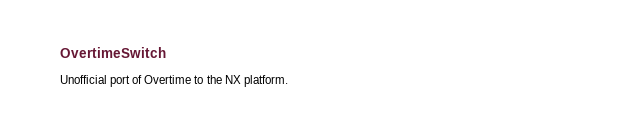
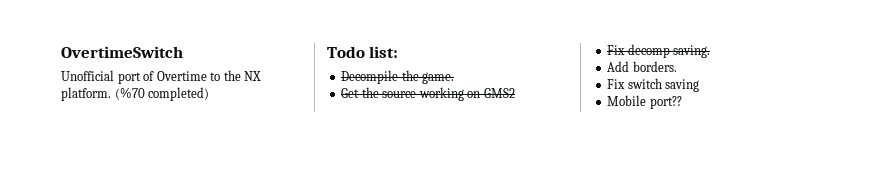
+ (%70 completed)
+ Todo list:
+ Decompile the game.
+ Get the source working on GMS2
+ Fix decomp saving.
+ Add borders.
+ Fix switch saving
+ Mobile port??

